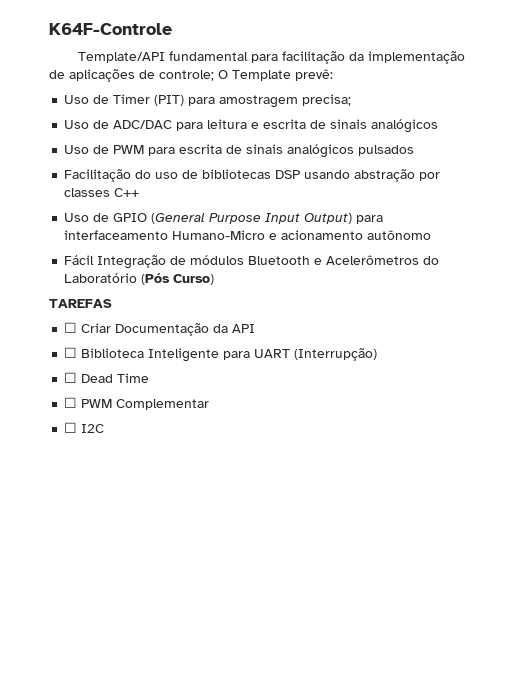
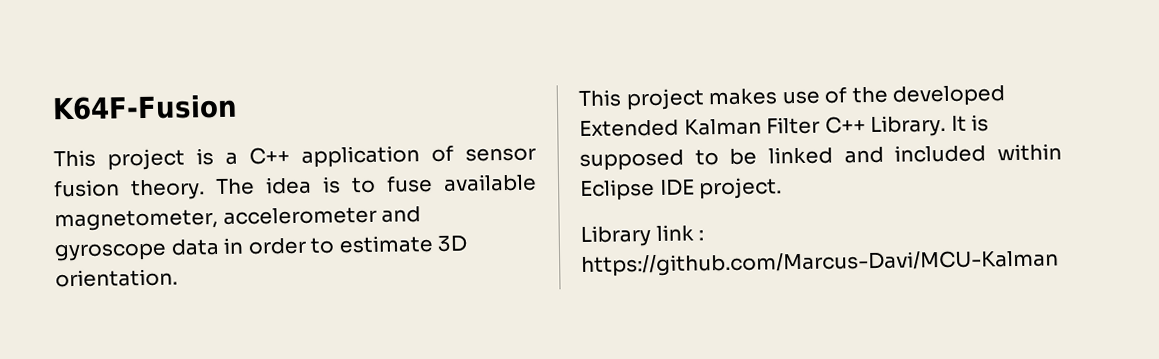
- K64F-Controle
- Template/API fundamental para facilitação da implementação de aplicações de controle; O Template prevê:
- Uso de Timer (PIT) para amostragem precisa;
- Uso de ADC/DAC para leitura e escrita de sinais analógicos
- Uso de PWM para escrita de sinais analógicos pulsados
- Facilitação do uso de bibliotecas DSP usando abstração por classes C++
- Uso de GPIO (General Purpose Input Output) para interfaceamento Humano-Micro e acionamento autônomo
- Fácil Integração de módulos Bluetooth e Acelerômetros do Laboratório (Pós Curso)
- TAREFAS
- ☐ Criar Documentação da API
- ☐ Biblioteca Inteligente para UART (Interrupção)
- ☐ Dead Time
- ☐ PWM Complementar
- ☐ I2C
+ K64F-Fusion
+ This project is a C++ application of sensor fusion theory. The idea is to fuse available magnetometer, accelerometer and gyroscope data in order to estimate 3D orientation.
+ This project makes use of the developed Extended Kalman Filter C++ Library. It is supposed to be linked and included within Eclipse IDE project.
+ Library link : https://github.com/Marcus-Davi/MCU-Kalman

